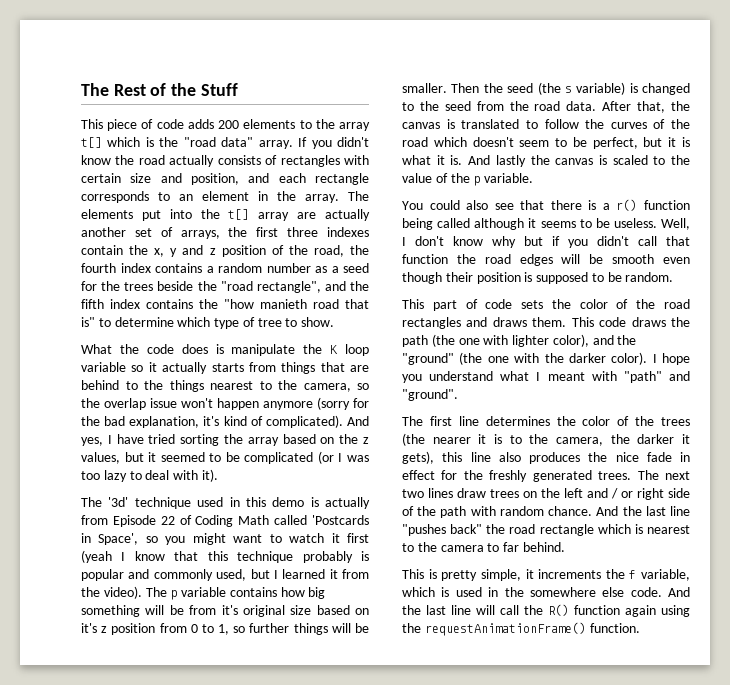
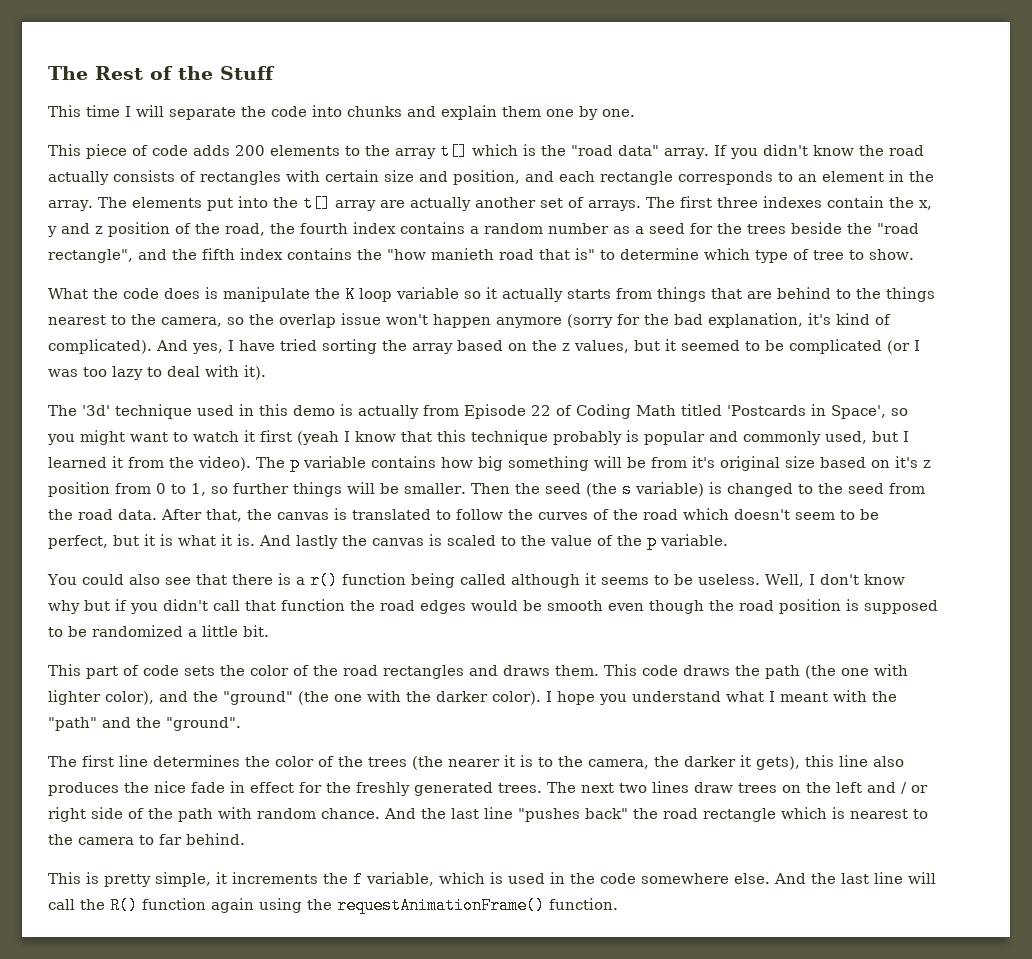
+ This time I will separate the code into chunks and explain them one by one.
- The elements put into the t[] array are actually another set of arrays, the first three indexes contain the x, y and z position of the road, the fourth index contains a random number as a seed for the trees beside the "road rectangle", and the fifth index contains the "how manieth road that is" to determine which type of tree to show.
+ The elements put into the t[] array are actually another set of arrays. The first three indexes contain the x, y and z position of the road, the fourth index contains a random number as a seed for the trees beside the "road rectangle", and the fifth index contains the "how manieth road that is" to determine which type of tree to show.
- The '3d' technique used in this demo is actually from Episode 22 of Coding Math called 'Postcards in Space', so you might want to watch it first (yeah I know that this technique probably is popular and commonly used, but I learned it from the video).
+ The '3d' technique used in this demo is actually from Episode 22 of Coding Math titled 'Postcards in Space', so you might want to watch it first (yeah I know that this technique probably is popular and commonly used, but I learned it from the video).
- Well, I don't know why but if you didn't call that function the road edges will be smooth even though their position is supposed to be random.
+ Well, I don't know why but if you didn't call that function the road edges would be smooth even though the road position is supposed to be randomized a little bit.
- I hope you understand what I meant with "path" and "ground".
+ I hope you understand what I meant with the "path" and the "ground".
- This is pretty simple, it increments the f variable, which is used in the somewhere else code.
+ This is pretty simple, it increments the f variable, which is used in the code somewhere else.

